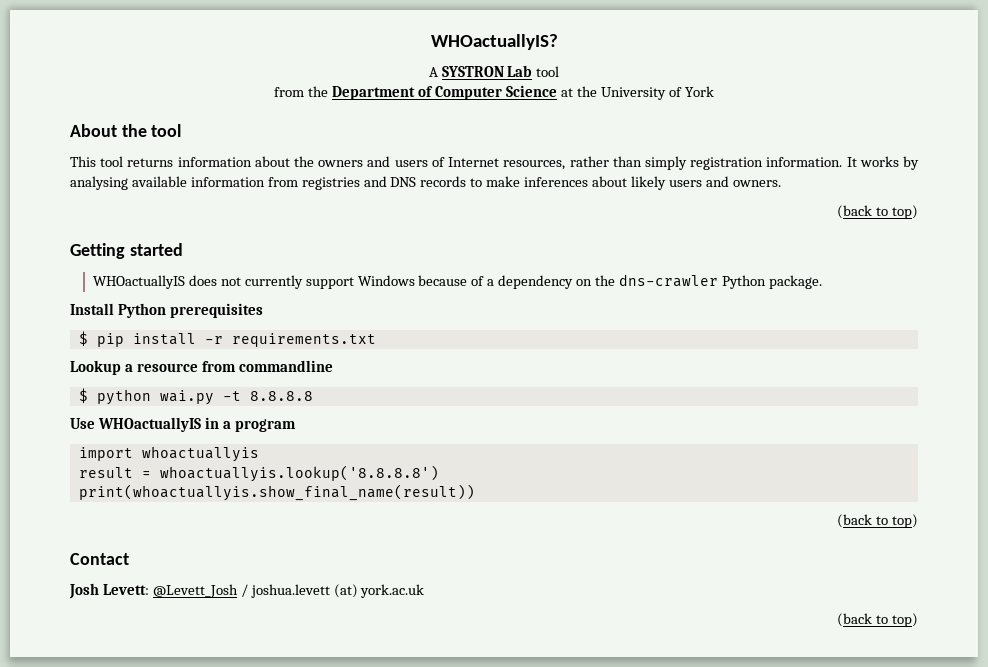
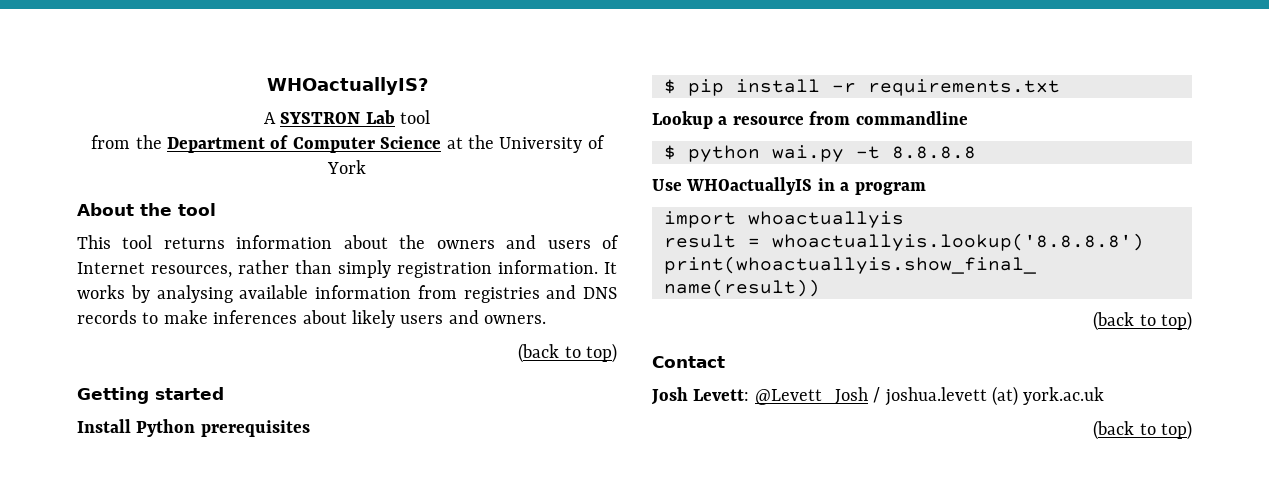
- WHOactuallyIS does not currently support Windows because of a dependency on the dns-crawler Python package.

